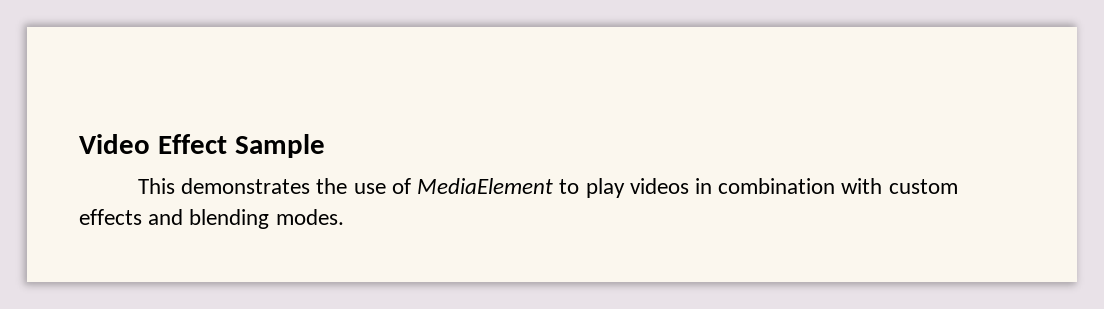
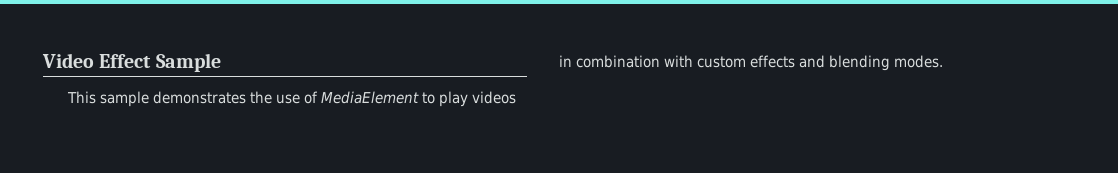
- This demonstrates the use of MediaElement to play videos in combination with custom effects and blending modes.
+ This sample demonstrates the use of MediaElement to play videos in combination with custom effects and blending modes.

